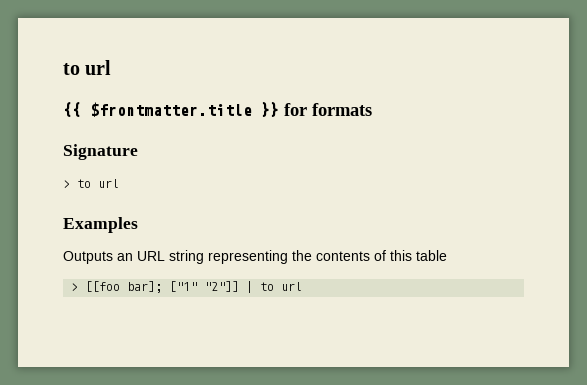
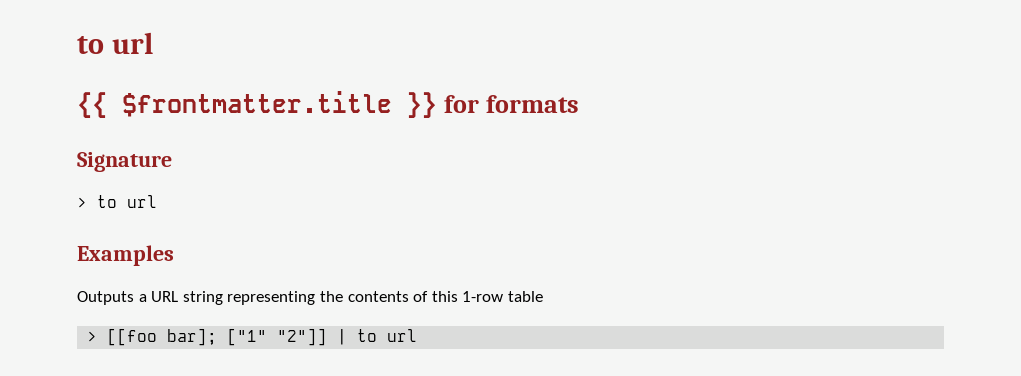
- Outputs an URL string representing the contents of this table
+ Outputs a URL string representing the contents of this 1-row table

